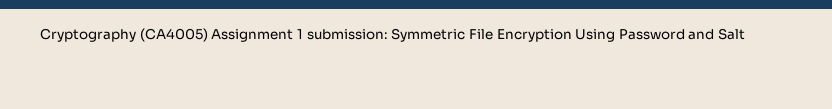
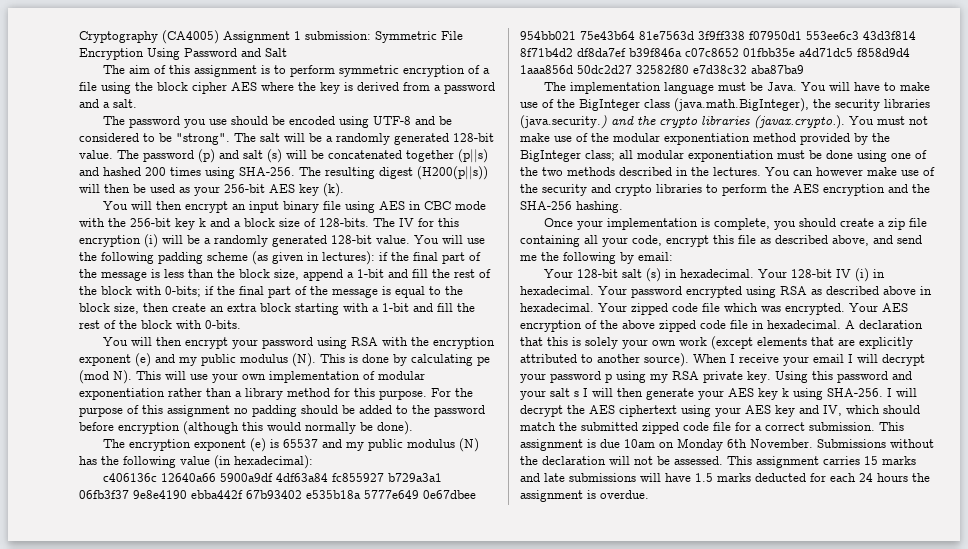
+ The aim of this assignment is to perform symmetric encryption of a file using the block cipher AES where the key is derived from a password and a salt.
+ The password you use should be encoded using UTF-8 and be considered to be "strong". The salt will be a randomly generated 128-bit value. The password (p) and salt (s) will be concatenated together (p||s) and hashed 200 times using SHA-256. The resulting digest (H200(p||s)) will then be used as your 256-bit AES key (k).
+ You will then encrypt an input binary file using AES in CBC mode with the 256-bit key k and a block size of 128-bits. The IV for this encryption (i) will be a randomly generated 128-bit value. You will use the following padding scheme (as given in lectures): if the final part of the message is less than the block size, append a 1-bit and fill the rest of the block with 0-bits; if the final part of the message is equal to the block size, then create an extra block starting with a 1-bit and fill the rest of the block with 0-bits.
+ You will then encrypt your password using RSA with the encryption exponent (e) and my public modulus (N). This is done by calculating pe (mod N). This will use your own implementation of modular exponentiation rather than a library method for this purpose. For the purpose of this assignment no padding should be added to the password before encryption (although this would normally be done).
+ The encryption exponent (e) is 65537 and my public modulus (N) has the following value (in hexadecimal):
+ c406136c 12640a66 5900a9df 4df63a84 fc855927 b729a3a1 06fb3f37 9e8e4190 ebba442f 67b93402 e535b18a 5777e649 0e67dbee 954bb021 75e43b64 81e7563d 3f9ff338 f07950d1 553ee6c3 43d3f814 8f71b4d2 df8da7ef b39f846a c07c8652 01fbb35e a4d71dc5 f858d9d4 1aaa856d 50dc2d27 32582f80 e7d38c32 aba87ba9
+ The implementation language must be Java. You will have to make use of the BigInteger class (java.math.BigInteger), the security libraries (java.security.) and the crypto libraries (javax.crypto.). You must not make use of the modular exponentiation method provided by the BigInteger class; all modular exponentiation must be done using one of the two methods described in the lectures. You can however make use of the security and crypto libraries to perform the AES encryption and the SHA-256 hashing.
+ Once your implementation is complete, you should create a zip file containing all your code, encrypt this file as described above, and send me the following by email:
+ Your 128-bit salt (s) in hexadecimal. Your 128-bit IV (i) in hexadecimal. Your password encrypted using RSA as described above in hexadecimal. Your zipped code file which was encrypted. Your AES encryption of the above zipped code file in hexadecimal. A declaration that this is solely your own work (except elements that are explicitly attributed to another source). When I receive your email I will decrypt your password p using my RSA private key. Using this password and your salt s I will then generate your AES key k using SHA-256. I will decrypt the AES ciphertext using your AES key and IV, which should match the submitted zipped code file for a correct submission. This assignment is due 10am on Monday 6th November. Submissions without the declaration will not be assessed. This assignment carries 15 marks and late submissions will have 1.5 marks deducted for each 24 hours the assignment is overdue.

